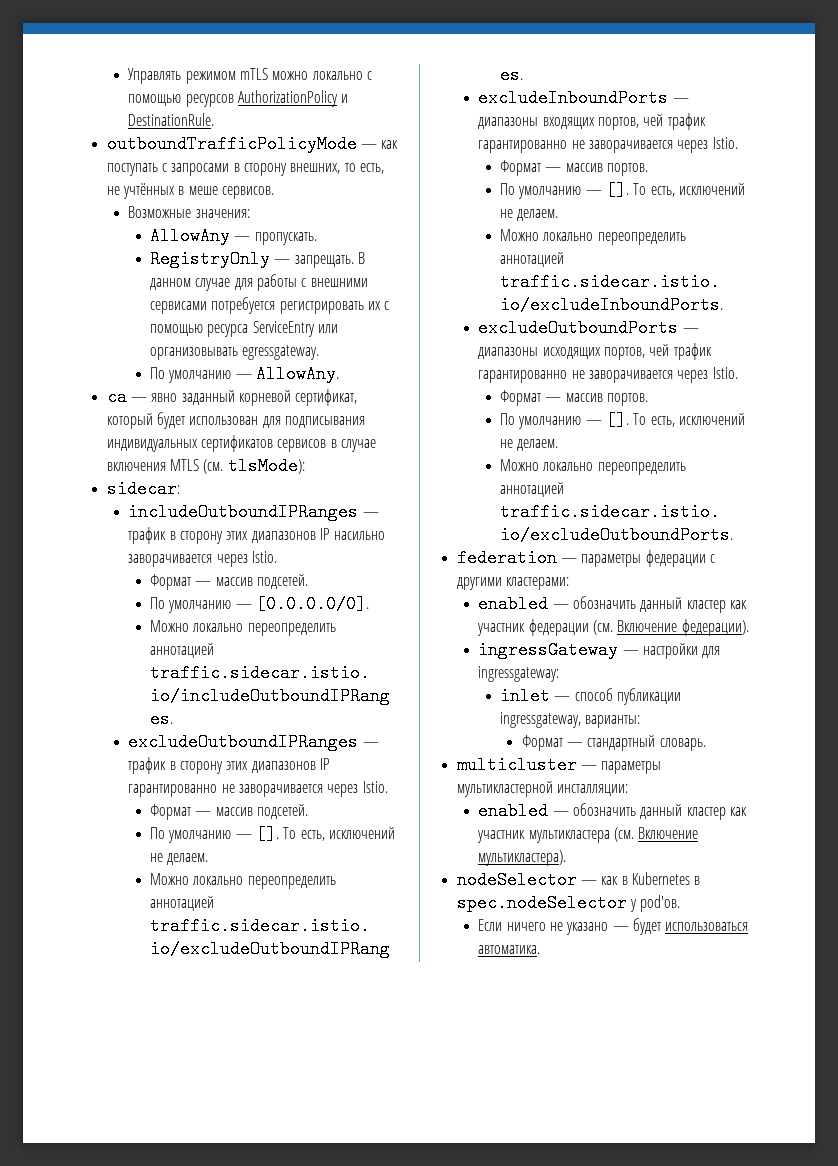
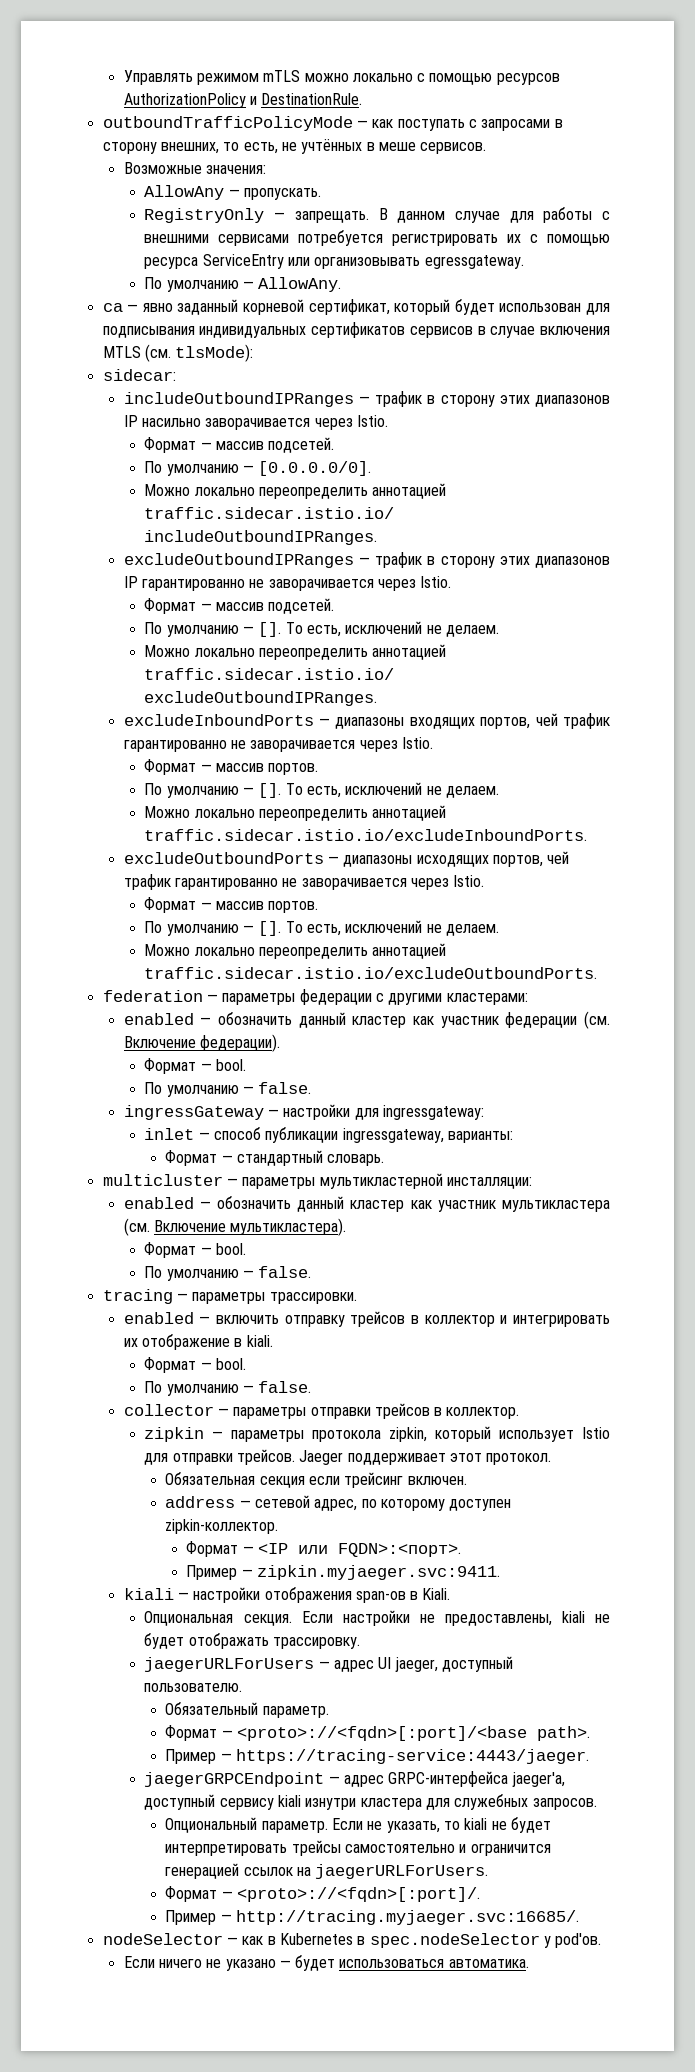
  enabled — обозначить данный кластер как участник федерации (см. Включение федерации).
+ Формат — bool.
+ По умолчанию — false.
  enabled — обозначить данный кластер как участник мультикластера (см. Включение мультикластера).
+ Формат — bool.
+ По умолчанию — false.
+ tracing — параметры трассировки.
+ enabled — включить отправку трейсов в коллектор и интегрировать их отображение в kiali.
+ Формат — bool.
+ По умолчанию — false.
+ collector — параметры отправки трейсов в коллектор.
+ zipkin — параметры протокола zipkin, который использует Istio для отправки трейсов. Jaeger поддерживает этот протокол.
+ Обязательная секция если трейсинг включен.
+ address — сетевой адрес, по которому доступен zipkin-коллектор.
+ Формат — <IP или FQDN>:<порт>.
+ Пример — zipkin.myjaeger.svc:9411.
+ kiali — настройки отображения span-ов в Kiali.
+ Опциональная секция. Если настройки не предоставлены, kiali не будет отображать трассировку.
+ jaegerURLForUsers — адрес UI jaeger, доступный пользователю.
+ Обязательный параметр.
+ Формат — <proto>://<fqdn>[:port]/<base path>.
+ Пример — https://tracing-service:4443/jaeger.
+ jaegerGRPCEndpoint — адрес GRPC-интерфейса jaeger'а, доступный сервису kiali изнутри кластера для служебных запросов.
+ Опциональный параметр. Если не указать, то kiali не будет интерпретировать трейсы самостоятельно и ограничится генерацией ссылок на jaegerURLForUsers.
+ Формат — <proto>://<fqdn>[:port]/.
+ Пример — http://tracing.myjaeger.svc:16685/.

